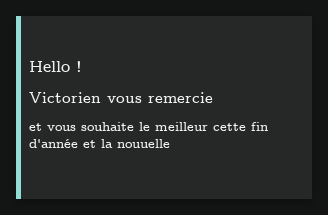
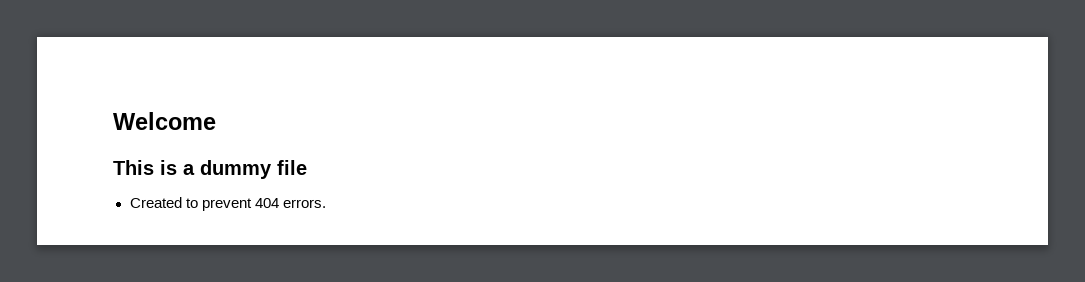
- Hello !
- Victorien vous remercie
- et vous souhaite le meilleur cette fin d'année et la nouuelle
+ Welcome
+ This is a dummy file
+ Created to prevent 404 errors.

